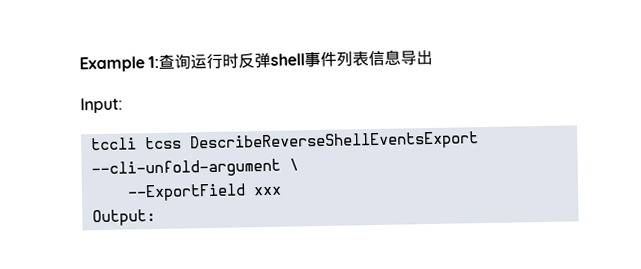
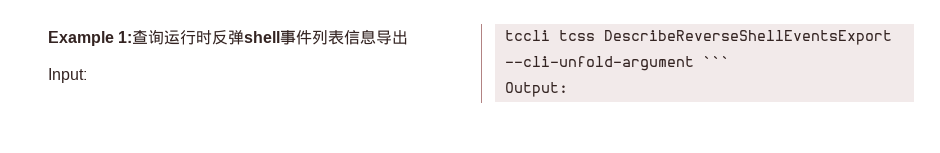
- tccli tcss DescribeReverseShellEventsExport --cli-unfold-argument \
- --ExportField xxx
+ tccli tcss DescribeReverseShellEventsExport --cli-unfold-argument ```

